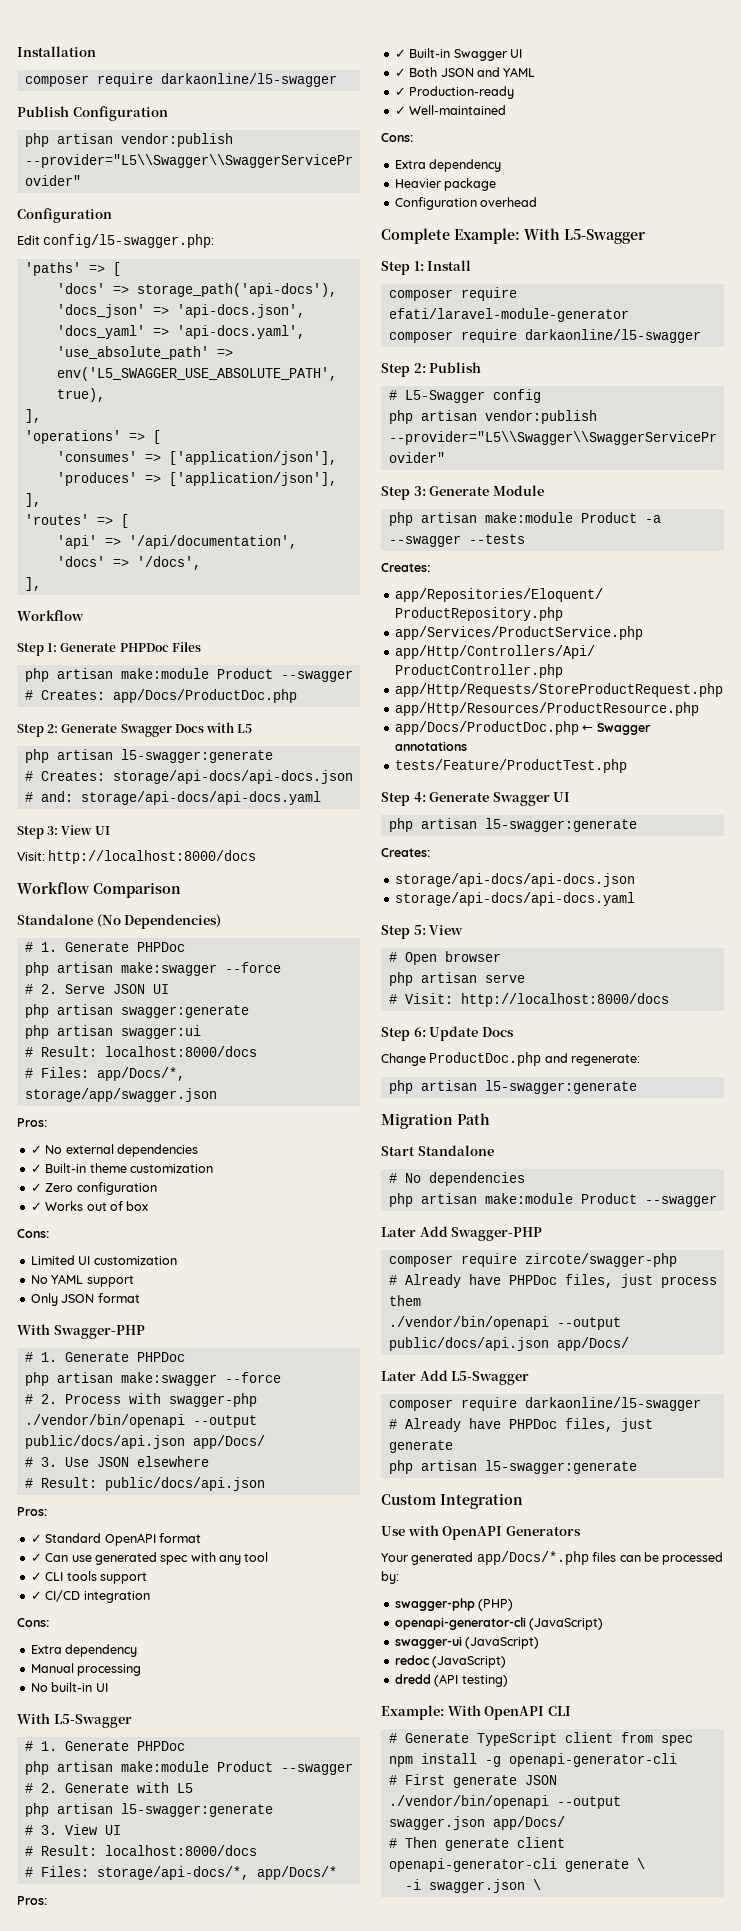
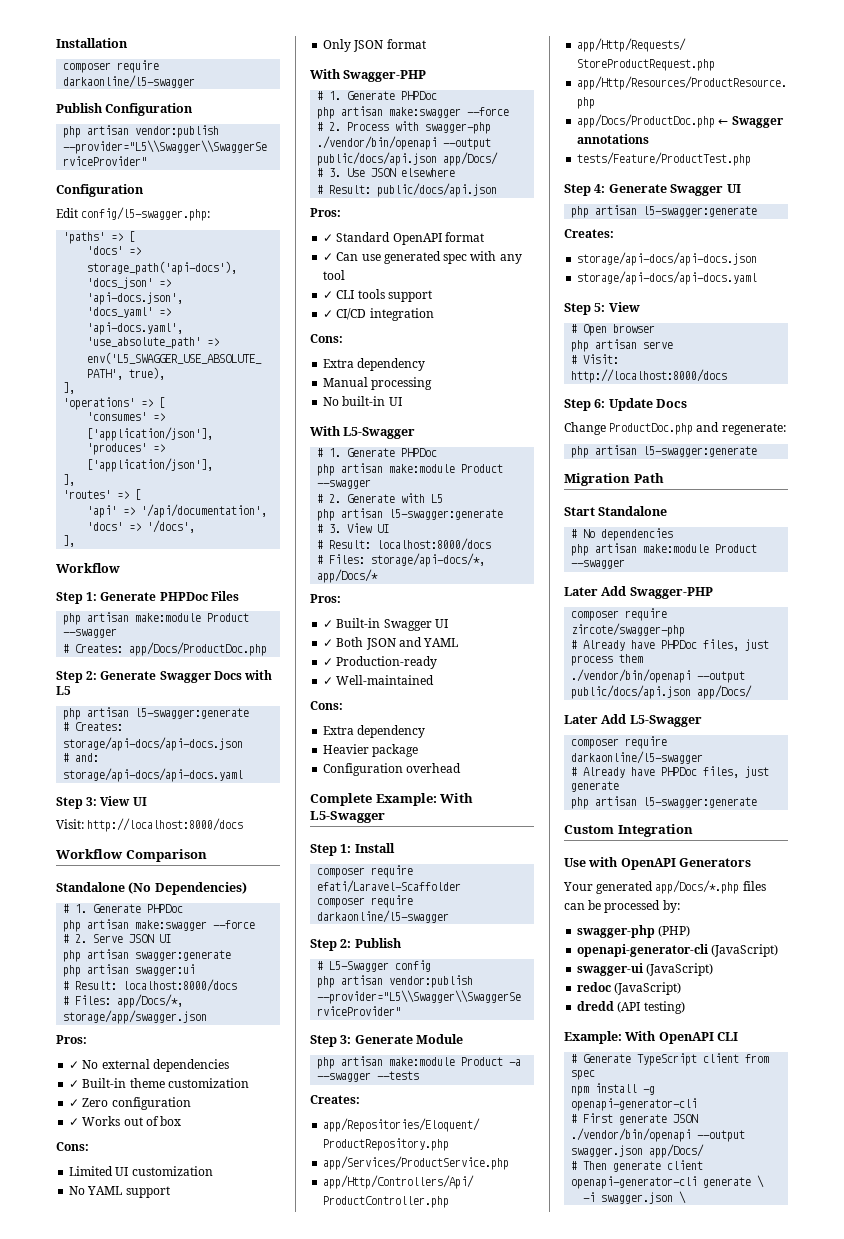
- composer require efati/laravel-module-generator
+ composer require efati/Laravel-Scaffolder

